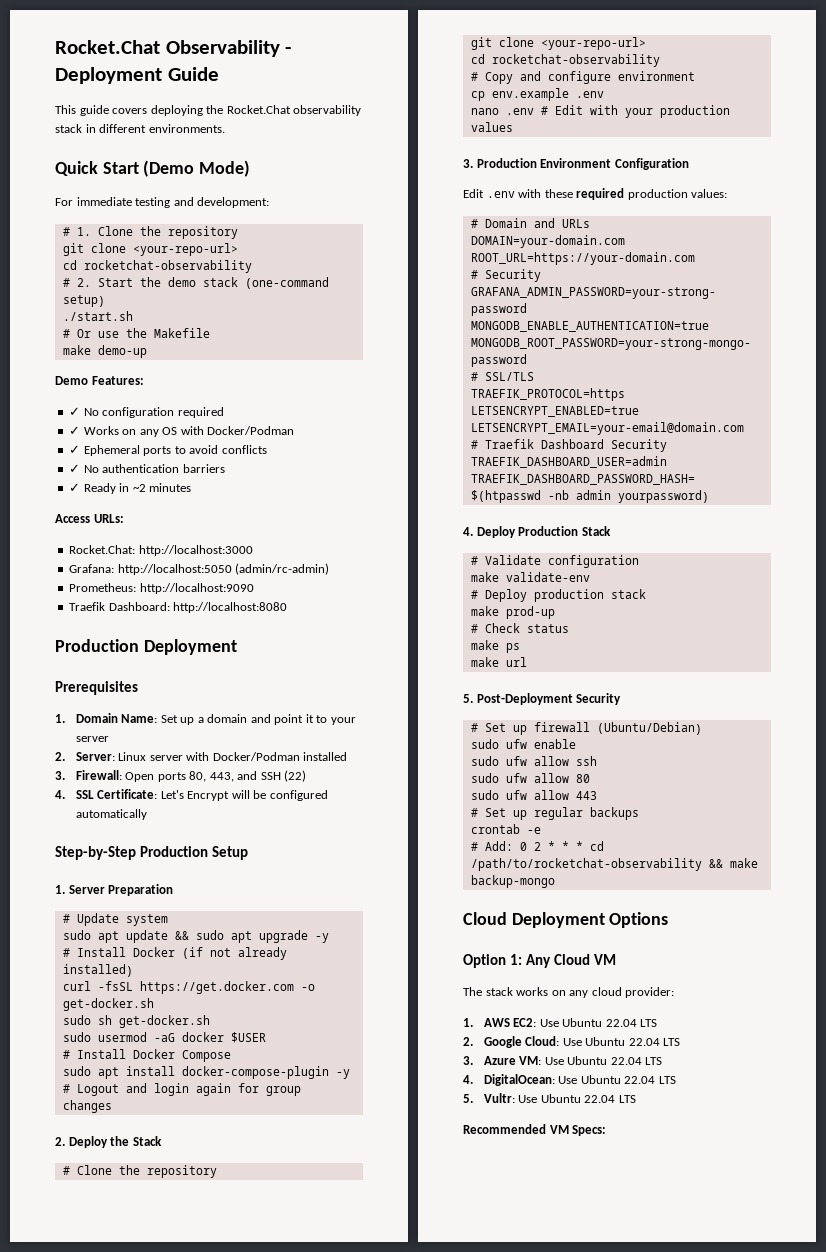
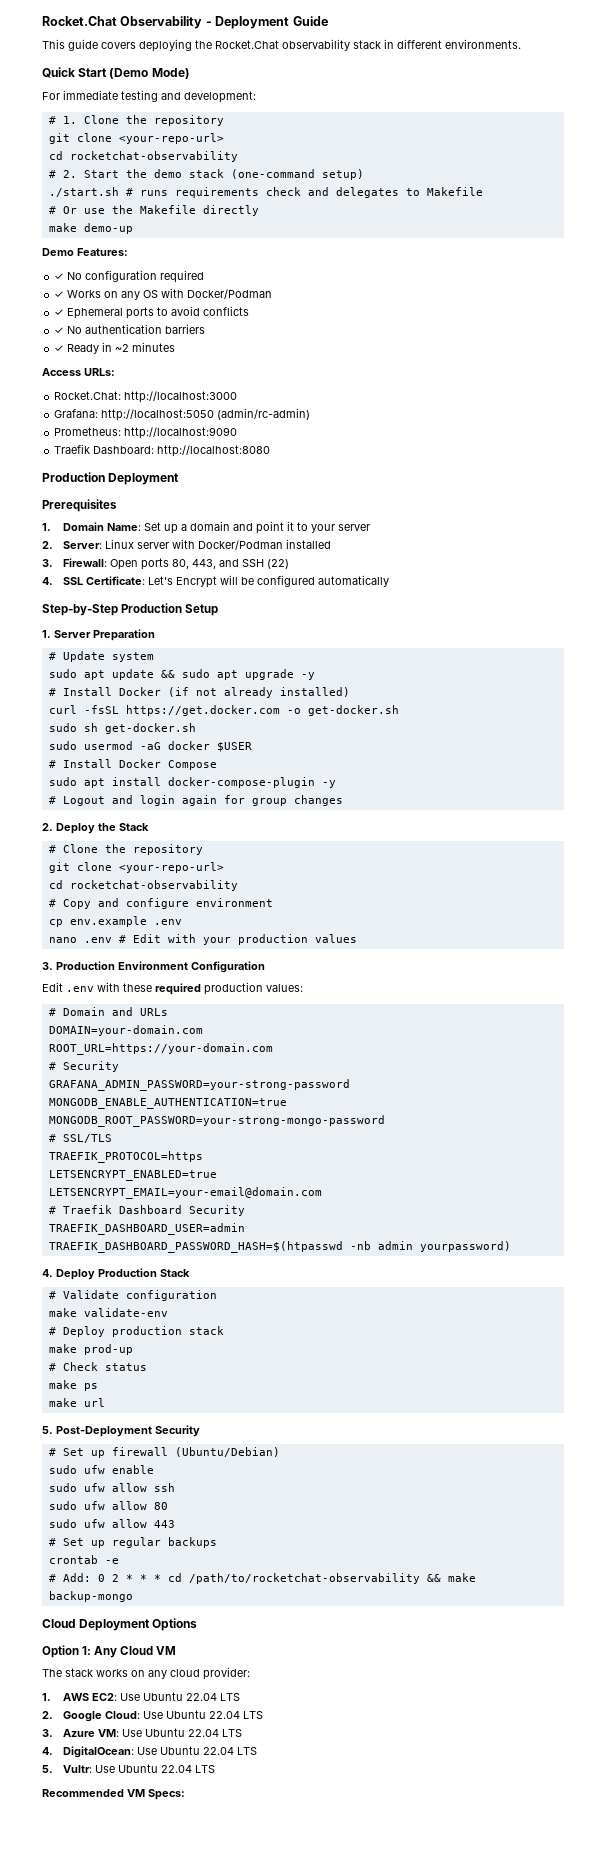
- ./start.sh
+ ./start.sh # runs requirements check and delegates to Makefile
- # Or use the Makefile
+ # Or use the Makefile directly

